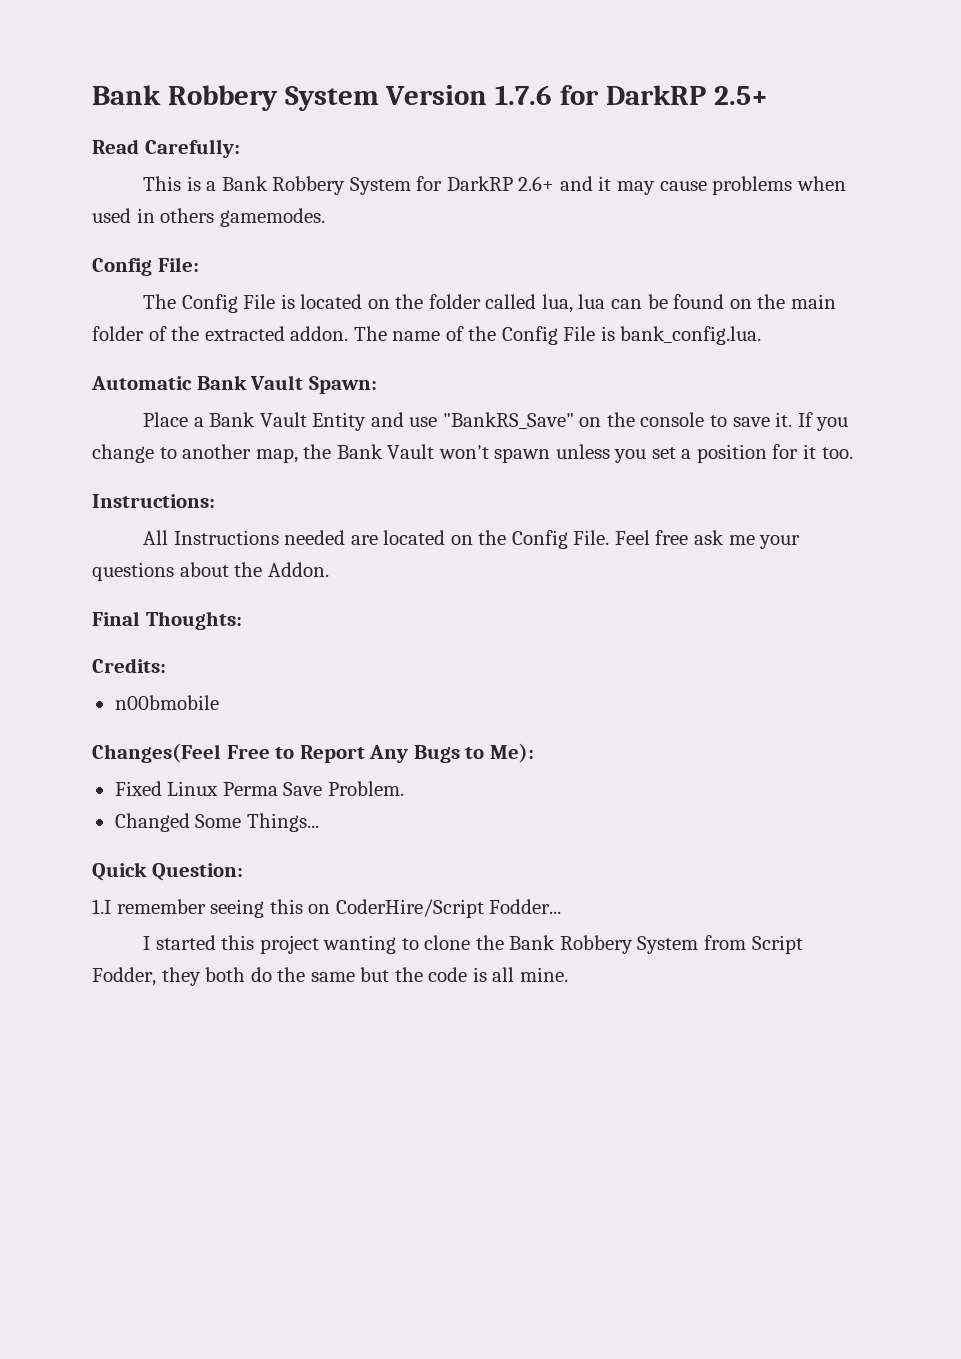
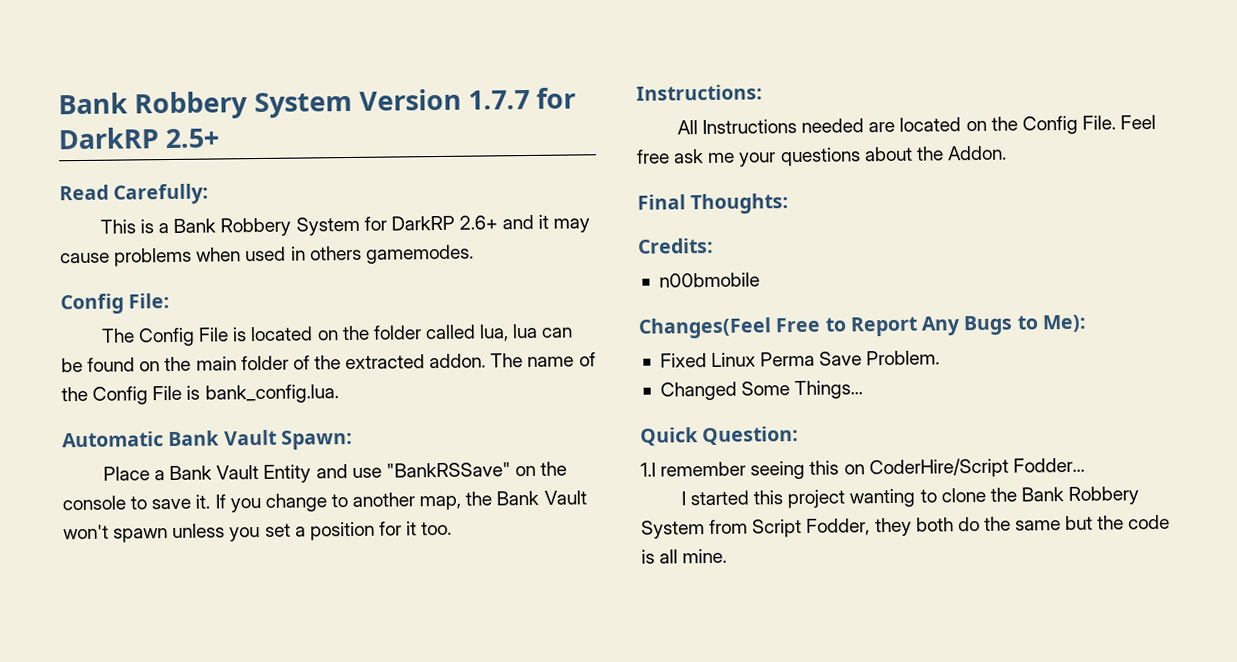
- Bank Robbery System Version 1.7.6 for DarkRP 2.5+
+ Bank Robbery System Version 1.7.7 for DarkRP 2.5+
- Place a Bank Vault Entity and use "BankRS_Save" on the console to save it.
+ Place a Bank Vault Entity and use "BankRSSave" on the console to save it.

